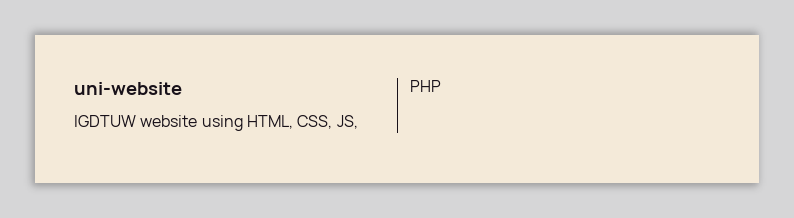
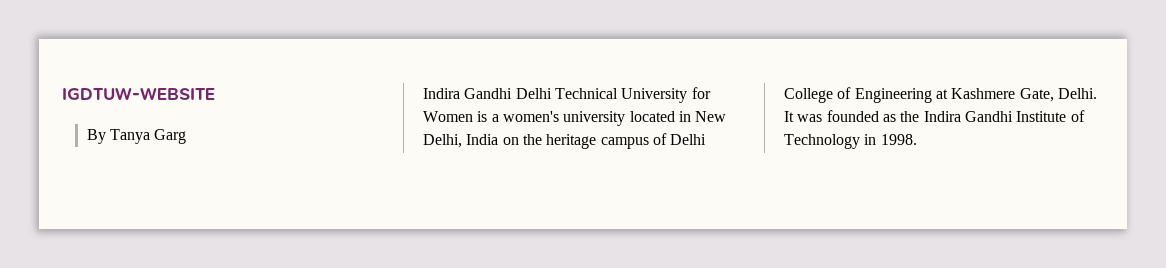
- uni-website
- IGDTUW website using HTML, CSS, JS, PHP
+ IGDTUW-WEBSITE
+ By Tanya Garg
+ Indira Gandhi Delhi Technical University for Women is a women's university located in New Delhi, India on the heritage campus of Delhi College of Engineering at Kashmere Gate, Delhi. It was founded as the Indira Gandhi Institute of Technology in 1998.

